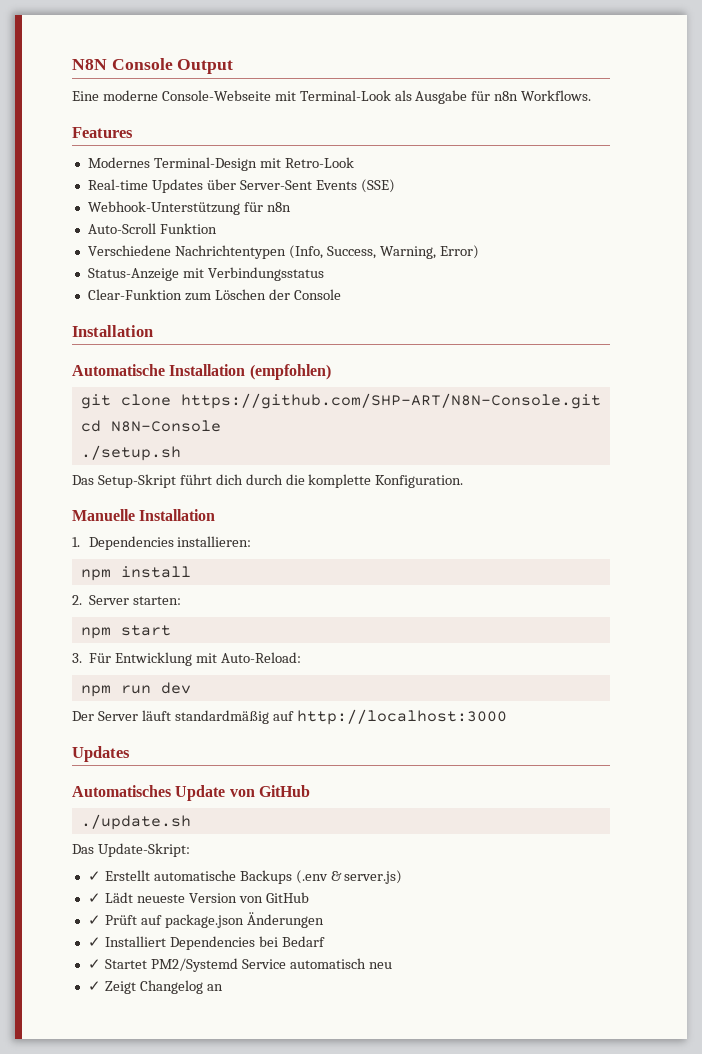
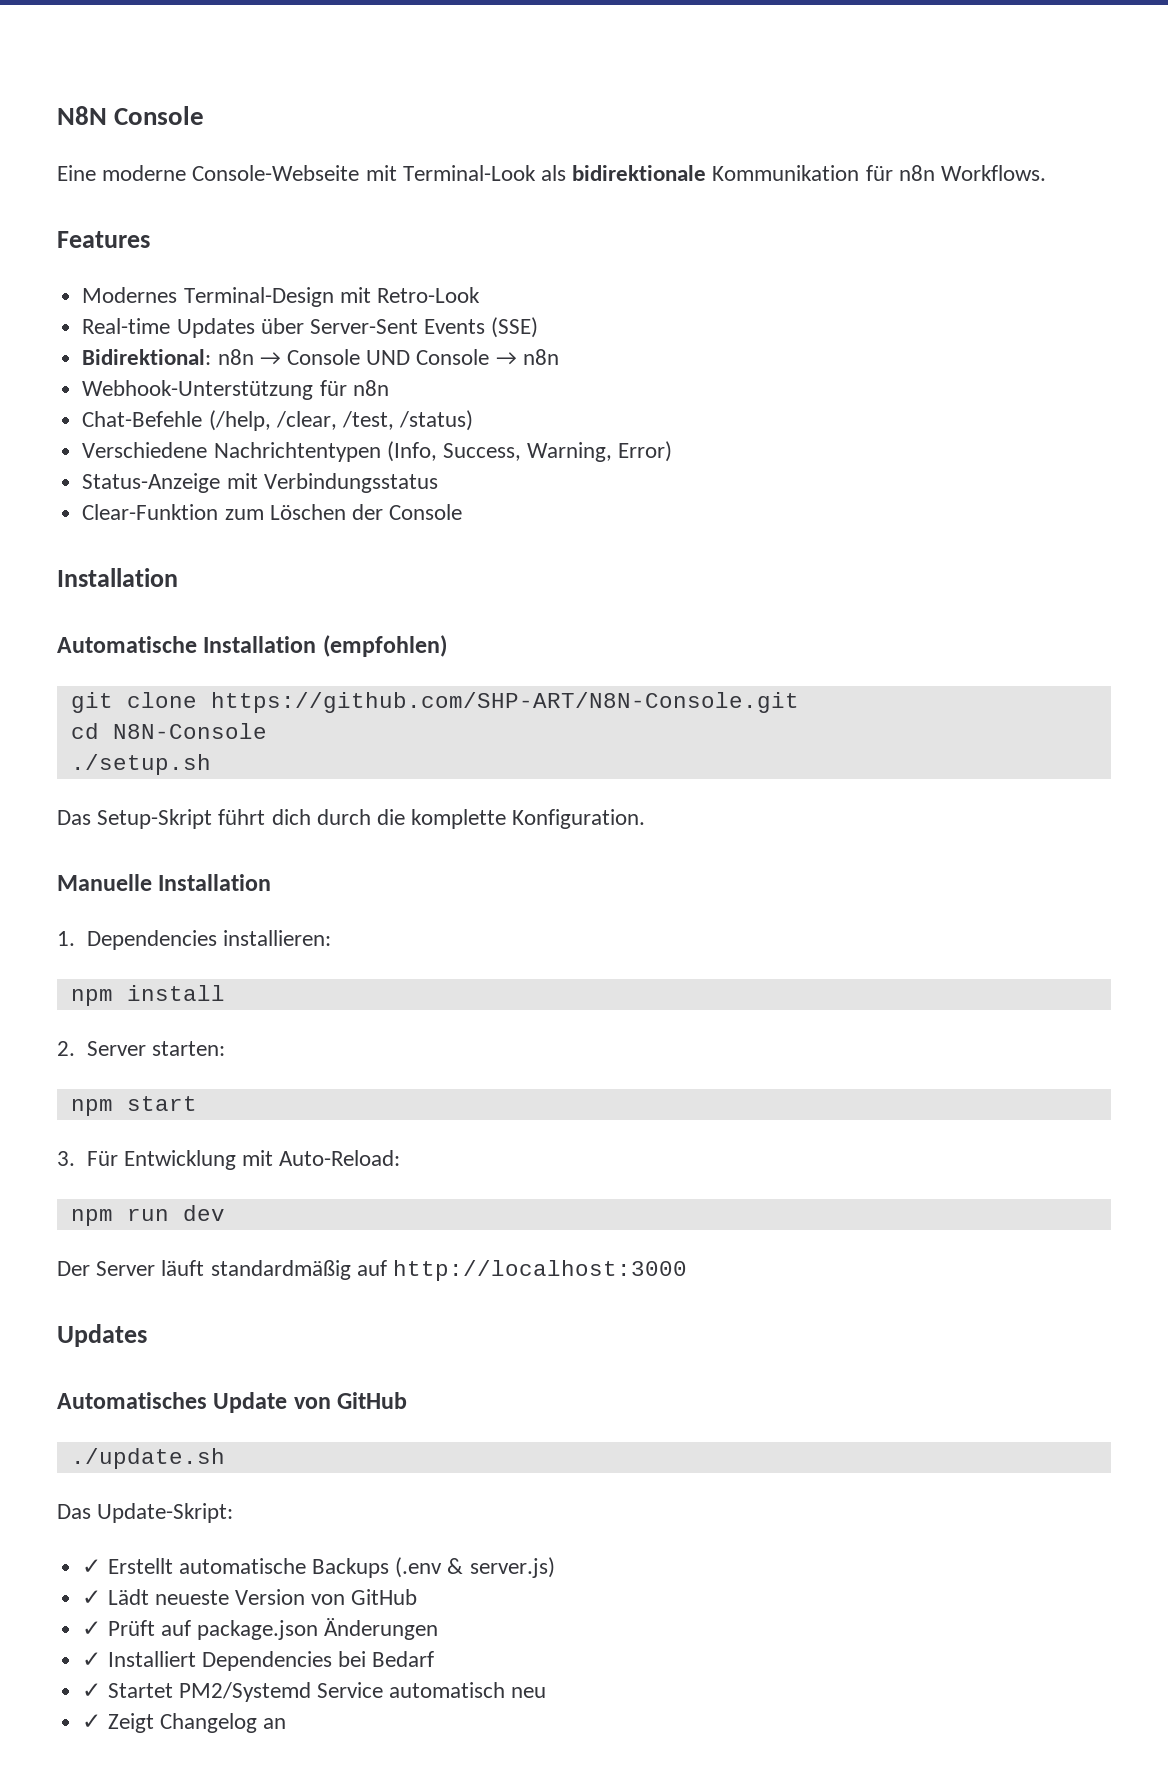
- N8N Console Output
+ N8N Console
- Eine moderne Console-Webseite mit Terminal-Look als Ausgabe für n8n Workflows.
+ Eine moderne Console-Webseite mit Terminal-Look als bidirektionale Kommunikation für n8n Workflows.
+ Bidirektional: n8n → Console UND Console → n8n
  Webhook-Unterstützung für n8n
- Auto-Scroll Funktion
+ Chat-Befehle (/help, /clear, /test, /status)

